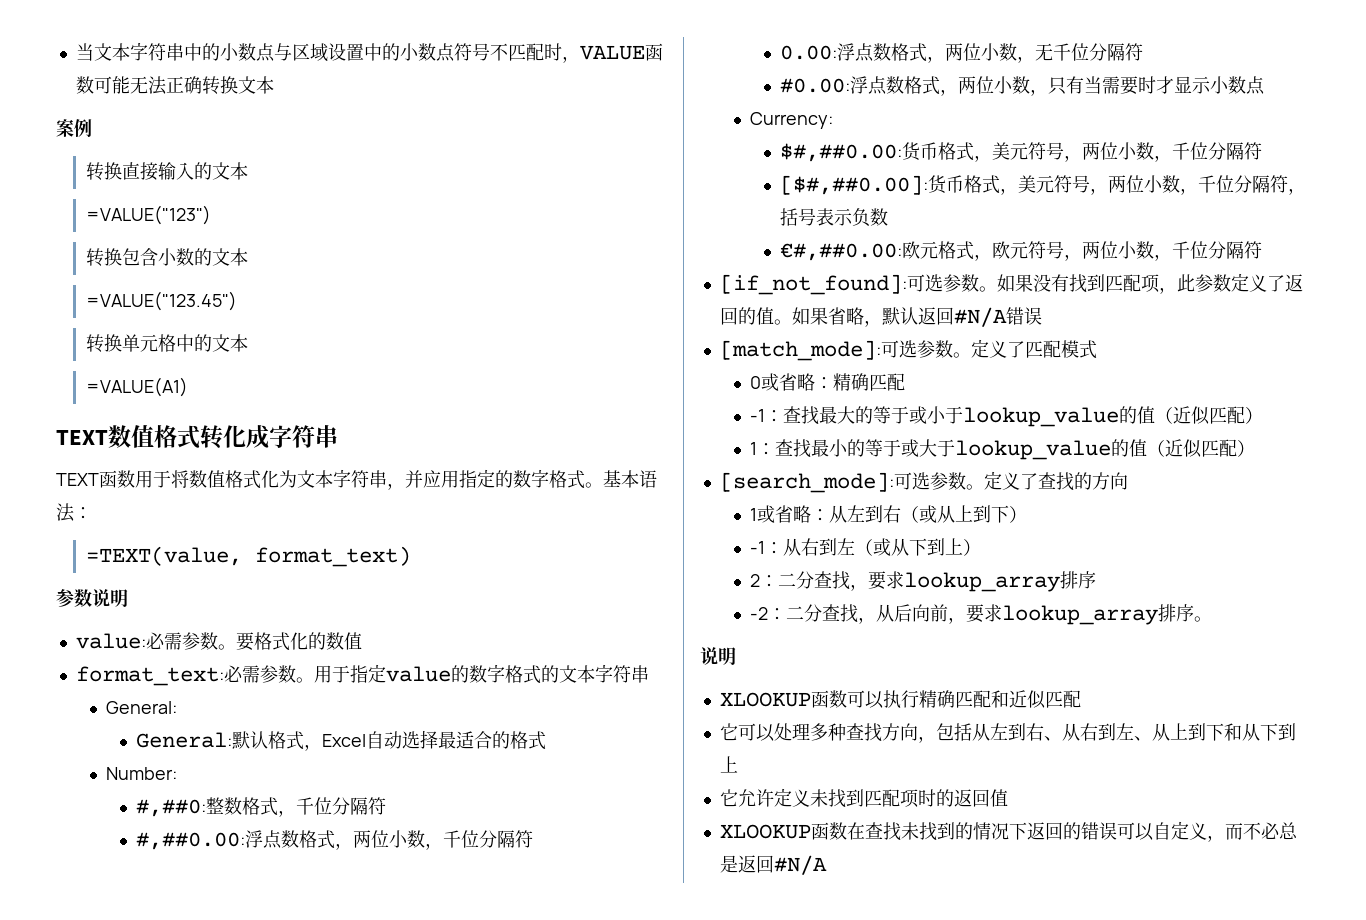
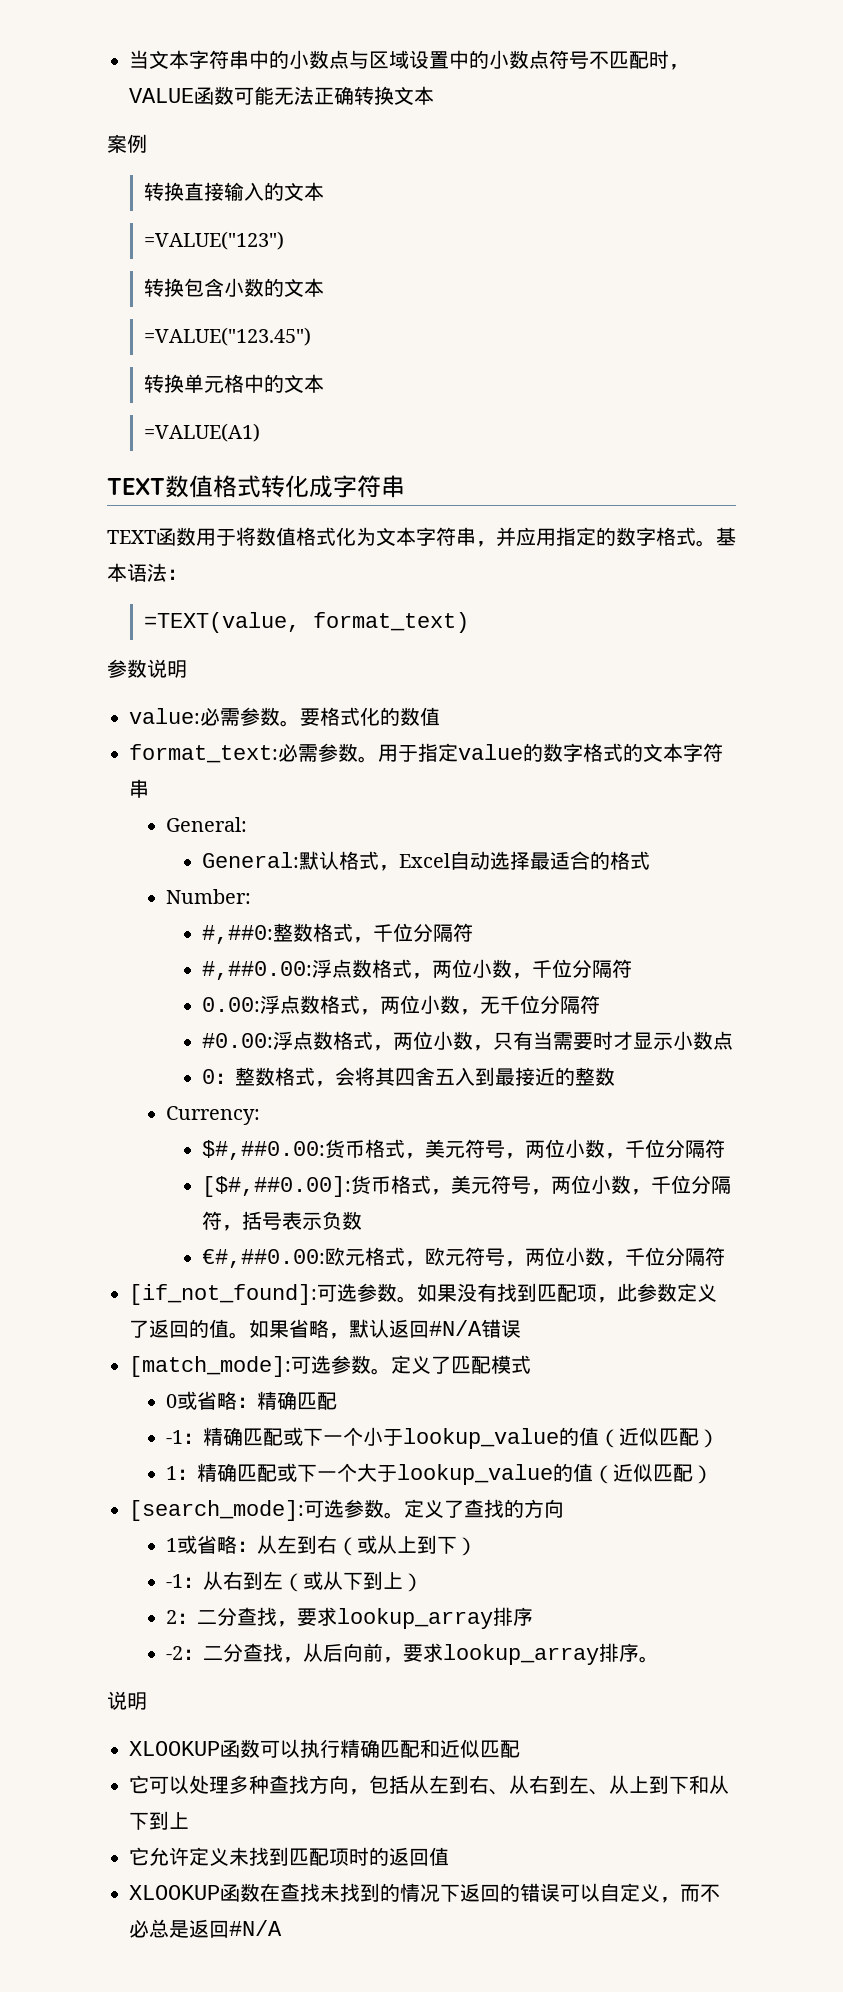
+ 0：整数格式，会将其四舍五入到最接近的整数
- -1：查找最大的等于或小于lookup_value的值（近似匹配）
+ -1：精确匹配或下一个小于lookup_value的值（近似匹配）
- 1：查找最小的等于或大于lookup_value的值（近似匹配）
+ 1：精确匹配或下一个大于lookup_value的值（近似匹配）

